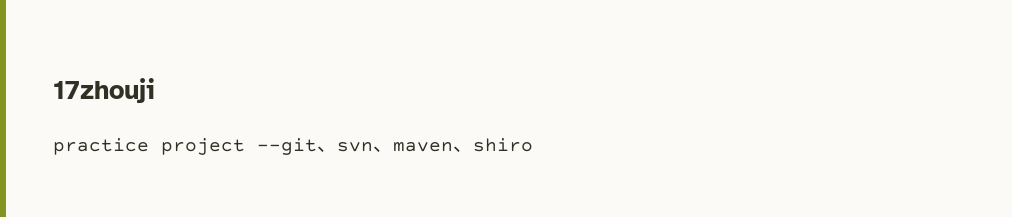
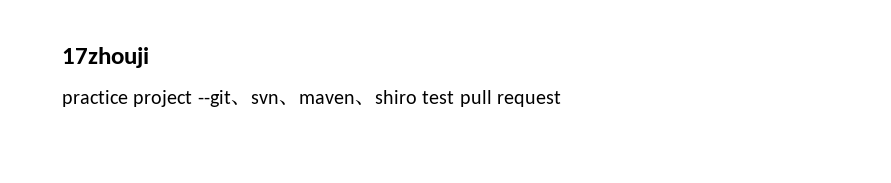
- practice project --git、svn、maven、shiro
+ practice project --git、svn、maven、shiro test pull request

